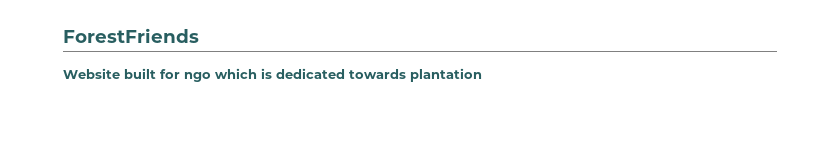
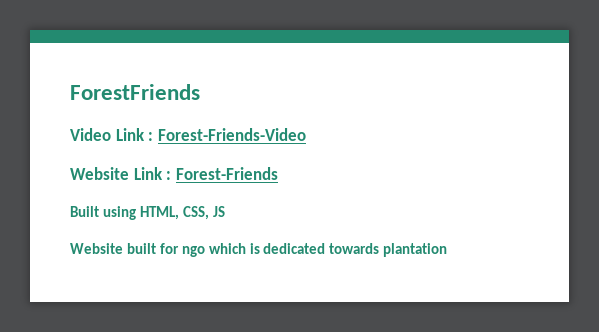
+ Video Link : Forest-Friends-Video
+ Website Link : Forest-Friends
+ Built using HTML, CSS, JS

